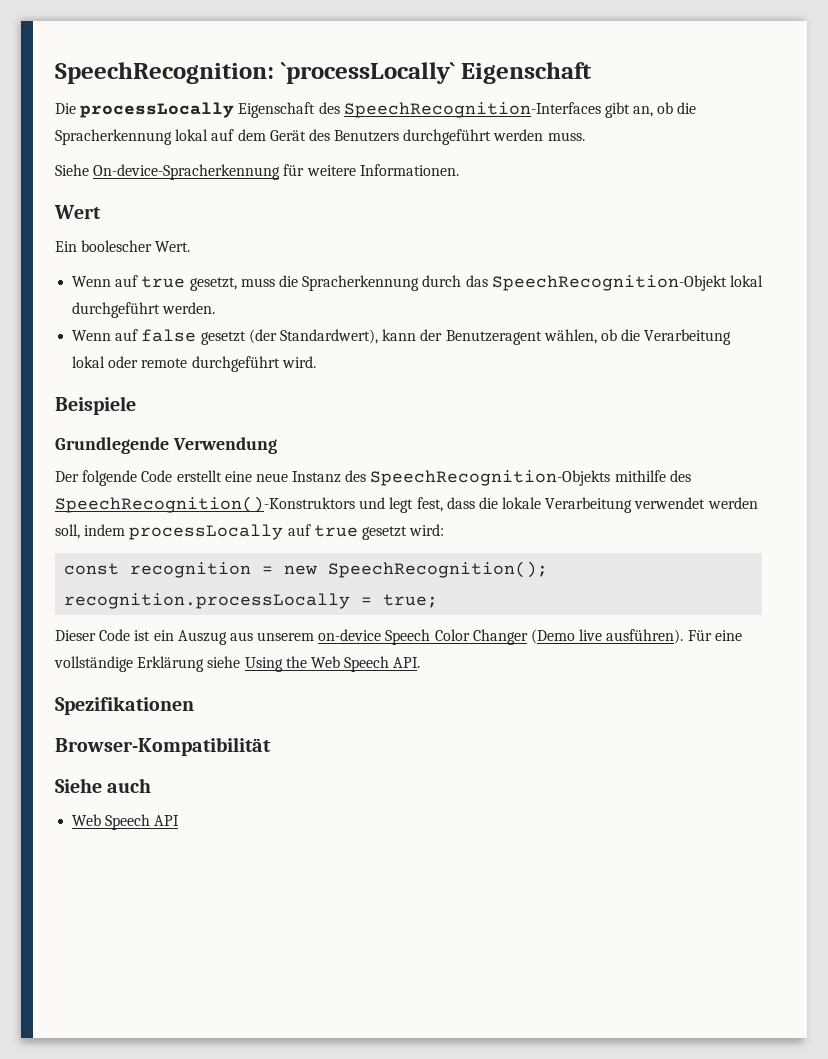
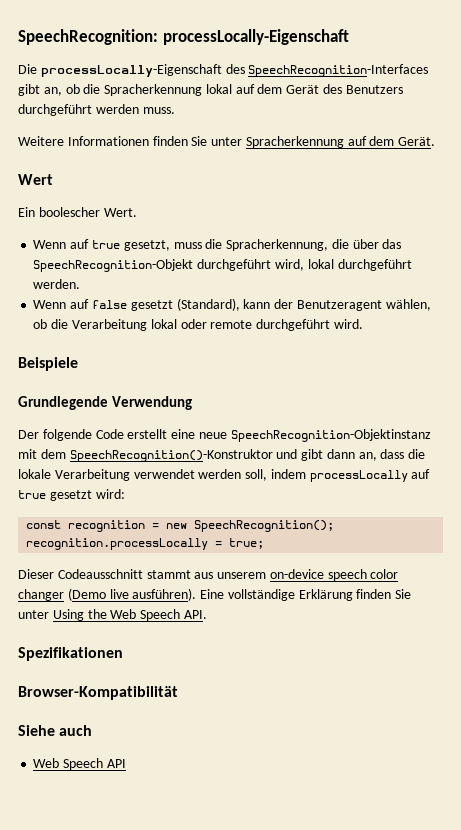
- SpeechRecognition: `processLocally` Eigenschaft
+ SpeechRecognition: processLocally-Eigenschaft
- Die processLocally Eigenschaft des SpeechRecognition-Interfaces gibt an, ob die Spracherkennung lokal auf dem Gerät des Benutzers durchgeführt werden muss.
+ Die processLocally-Eigenschaft des SpeechRecognition-Interfaces gibt an, ob die Spracherkennung lokal auf dem Gerät des Benutzers durchgeführt werden muss.
- Siehe On-device-Spracherkennung für weitere Informationen.
+ Weitere Informationen finden Sie unter Spracherkennung auf dem Gerät.
- Wenn auf true gesetzt, muss die Spracherkennung durch das SpeechRecognition-Objekt lokal durchgeführt werden.
+ Wenn auf true gesetzt, muss die Spracherkennung, die über das SpeechRecognition-Objekt durchgeführt wird, lokal durchgeführt werden.
- Wenn auf false gesetzt (der Standardwert), kann der Benutzeragent wählen, ob die Verarbeitung lokal oder remote durchgeführt wird.
+ Wenn auf false gesetzt (Standard), kann der Benutzeragent wählen, ob die Verarbeitung lokal oder remote durchgeführt wird.
- Der folgende Code erstellt eine neue Instanz des SpeechRecognition-Objekts mithilfe des SpeechRecognition()-Konstruktors und legt fest, dass die lokale Verarbeitung verwendet werden soll, indem processLocally auf true gesetzt wird:
+ Der folgende Code erstellt eine neue SpeechRecognition-Objektinstanz mit dem SpeechRecognition()-Konstruktor und gibt dann an, dass die lokale Verarbeitung verwendet werden soll, indem processLocally auf true gesetzt wird:
- Dieser Code ist ein Auszug aus unserem on-device Speech Color Changer (Demo live ausführen). Für eine vollständige Erklärung siehe Using the Web Speech API.
+ Dieser Codeausschnitt stammt aus unserem on-device speech color changer (Demo live ausführen). Eine vollständige Erklärung finden Sie unter Using the Web Speech API.

